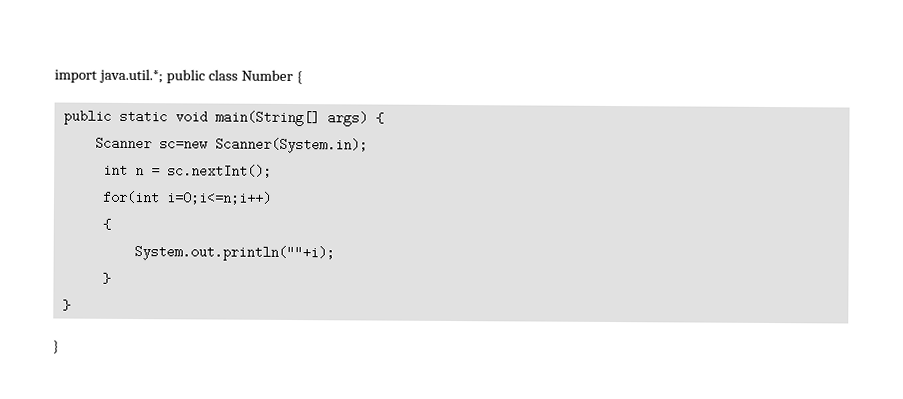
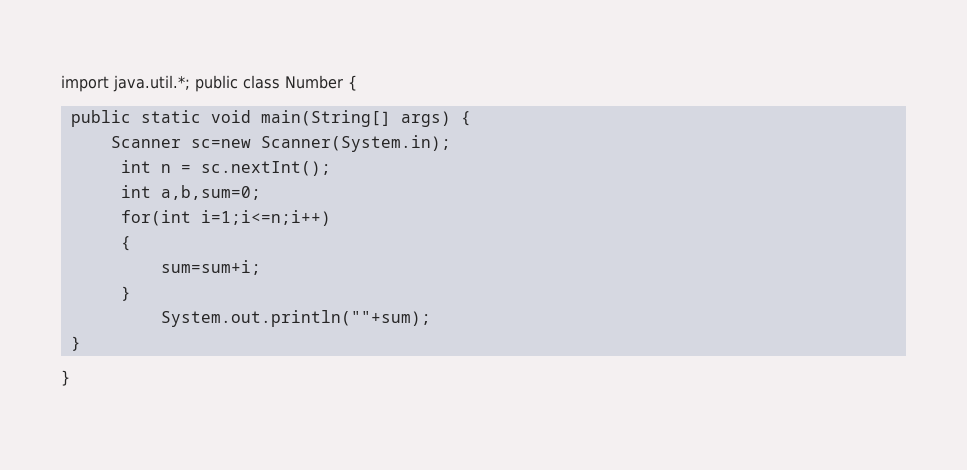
+ int a,b,sum=0;
- for(int i=0;i<=n;i++)
+ for(int i=1;i<=n;i++)
  {
- System.out.println(""+i);
+ sum=sum+i;
  }
+ System.out.println(""+sum);

